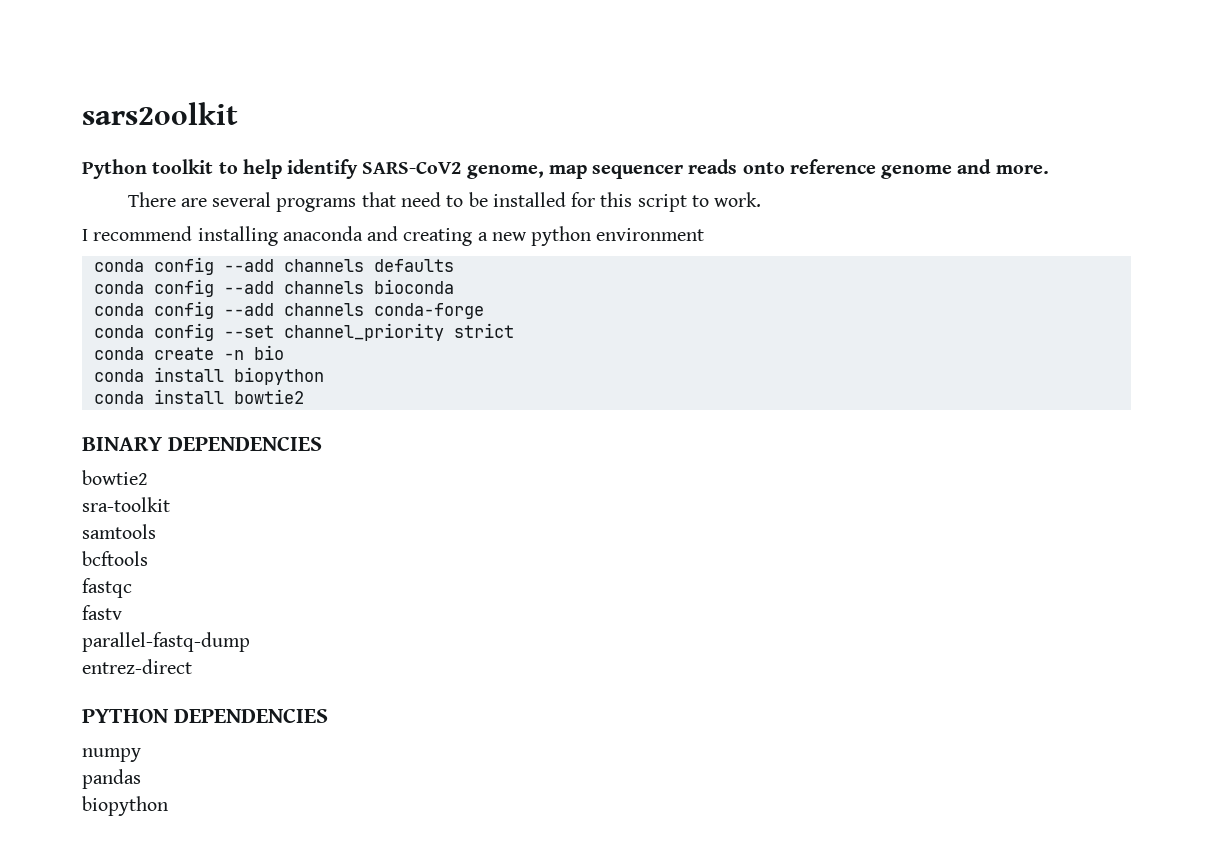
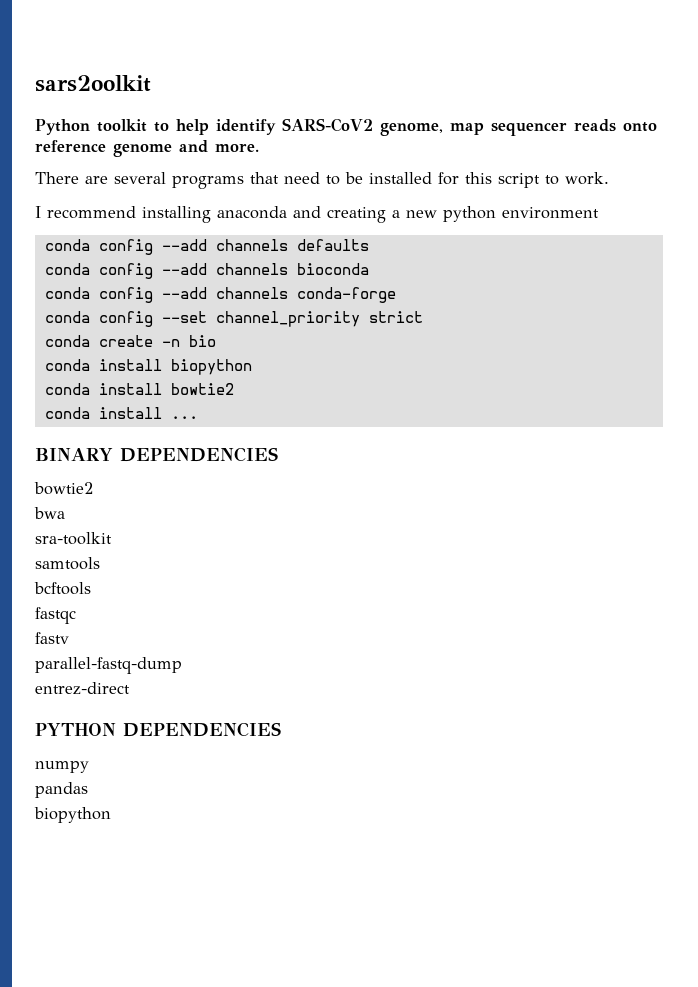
+ conda install ...
+ bwa

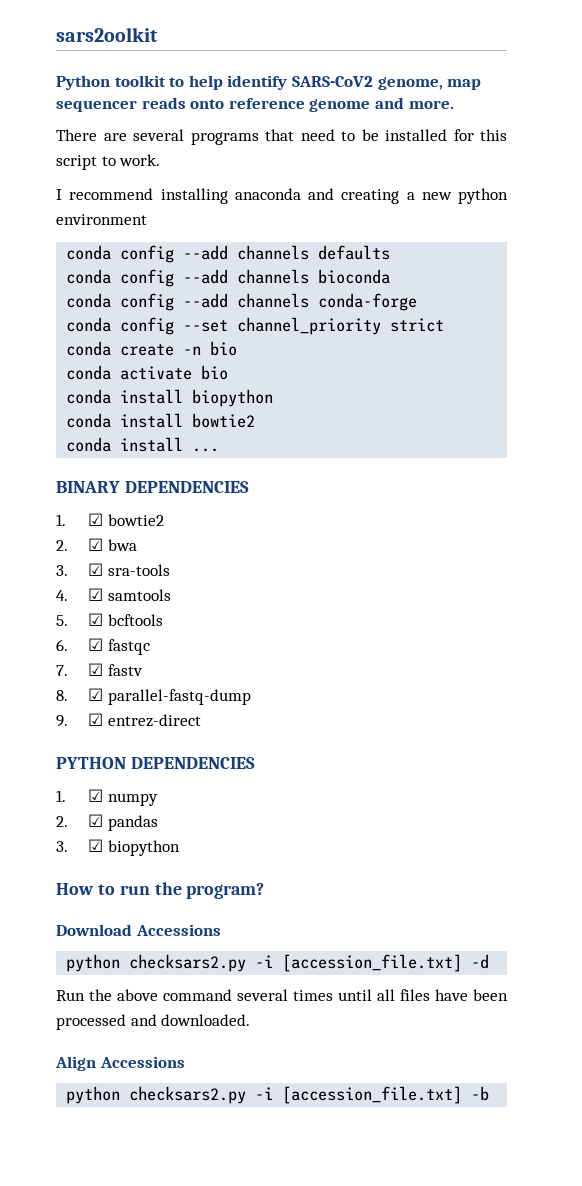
+ conda activate bio
  BINARY DEPENDENCIES
- bowtie2
- bwa
+ 1. ☑ bowtie2
+ 2. ☑ bwa
- sra-toolkit
- samtools
+ 3. ☑ sra-tools
+ 4. ☑ samtools
- bcftools
+ 5. ☑ bcftools
- fastqc
+ 6. ☑ fastqc
- fastv
+ 7. ☑ fastv
- parallel-fastq-dump
+ 8. ☑ parallel-fastq-dump
- entrez-direct
+ 9. ☑ entrez-direct
- numpy
+ 1. ☑ numpy
- pandas
- biopython
+ 2. ☑ pandas
+ 3. ☑ biopython
+ How to run the program?
+ Download Accessions
+ python checksars2.py -i [accession_file.txt] -d
+ Run the above command several times until all files have been processed and downloaded.
+ Align Accessions
+ python checksars2.py -i [accession_file.txt] -b

